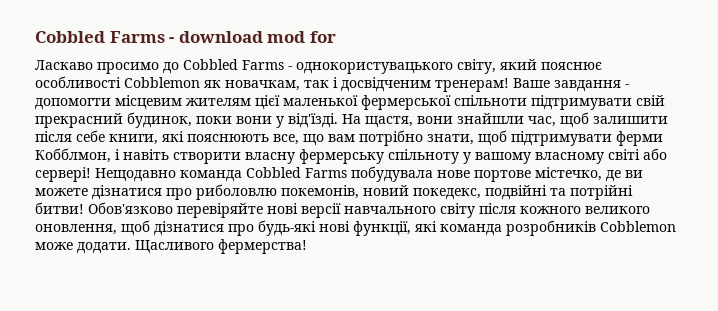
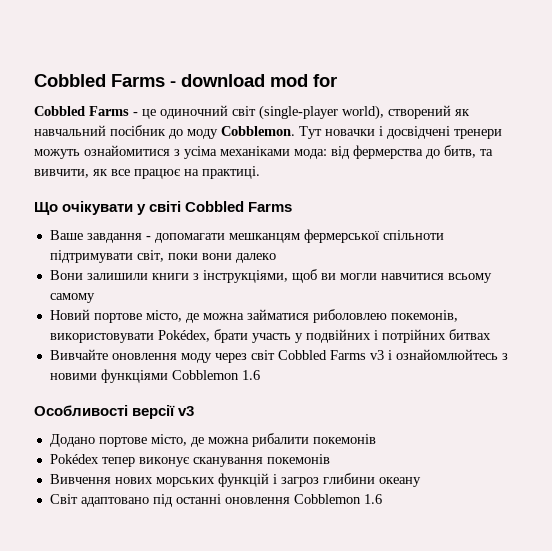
- Ласкаво просимо до Cobbled Farms - однокористувацького світу, який пояснює особливості Cobblemon як новачкам, так і досвідченим тренерам! Ваше завдання - допомогти місцевим жителям цієї маленької фермерської спільноти підтримувати свій прекрасний будинок, поки вони у від'їзді. На щастя, вони знайшли час, щоб залишити після себе книги, які пояснюють все, що вам потрібно знати, щоб підтримувати ферми Кобблмон, і навіть створити власну фермерську спільноту у вашому власному світі або сервері! Нещодавно команда Cobbled Farms побудувала нове портове містечко, де ви можете дізнатися про риболовлю покемонів, новий покедекс, подвійні та потрійні битви! Обов'язково перевіряйте нові версії навчального світу після кожного великого оновлення, щоб дізнатися про будь-які нові функції, які команда розробників Cobblemon може додати. Щасливого фермерства!
+ Cobbled Farms - це одиночний світ (single-player world), створений як навчальний посібник до моду Cobblemon. Тут новачки і досвідчені тренери можуть ознайомитися з усіма механіками мода: від фермерства до битв, та вивчити, як все працює на практиці.
+ Що очікувати у світі Cobbled Farms
+ Ваше завдання - допомагати мешканцям фермерської спільноти підтримувати світ, поки вони далеко
+ Вони залишили книги з інструкціями, щоб ви могли навчитися всьому самому
+ Новий портове місто, де можна займатися риболовлею покемонів, використовувати Pokédex, брати участь у подвійних і потрійних битвах
+ Вивчайте оновлення моду через світ Cobbled Farms v3 і ознайомлюйтесь з новими функціями Cobblemon 1.6
+ Особливості версії v3
+ Додано портове місто, де можна рибалити покемонів
+ Pokédex тепер виконує сканування покемонів
+ Вивчення нових морських функцій і загроз глибини океану
+ Світ адаптовано під останні оновлення Cobblemon 1.6

